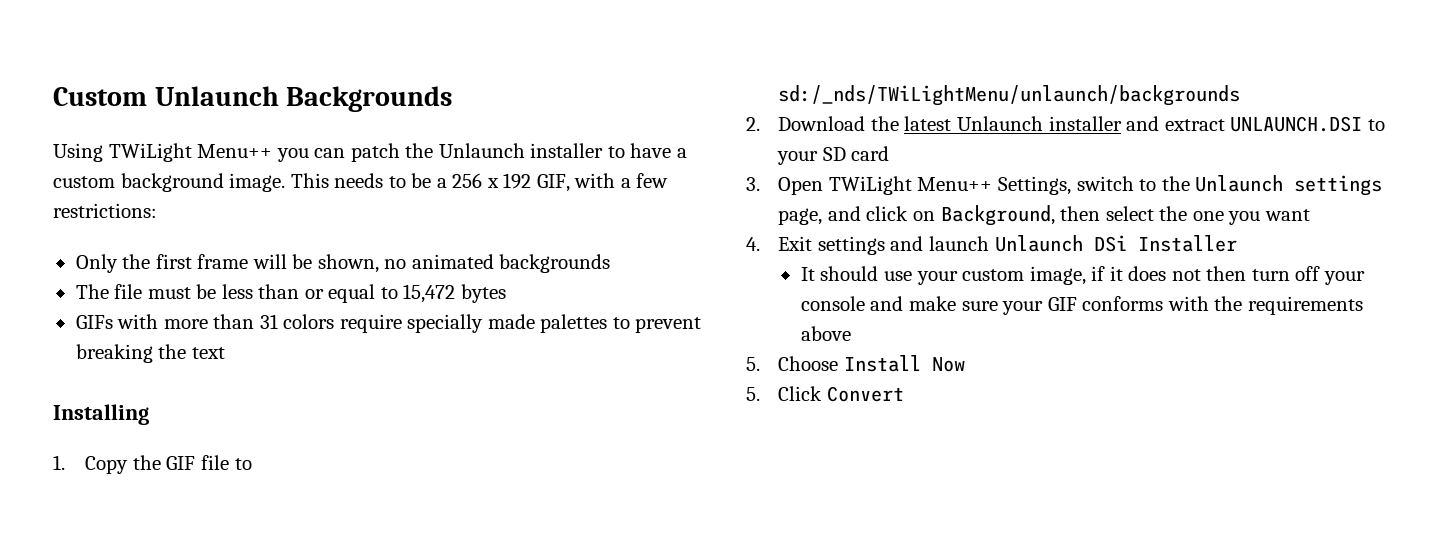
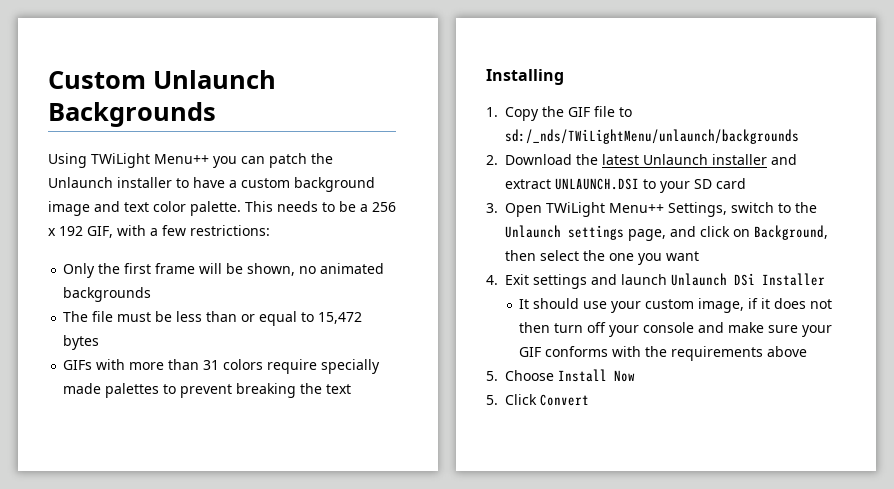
- Using TWiLight Menu++ you can patch the Unlaunch installer to have a custom background image.
+ Using TWiLight Menu++ you can patch the Unlaunch installer to have a custom background image and text color palette.

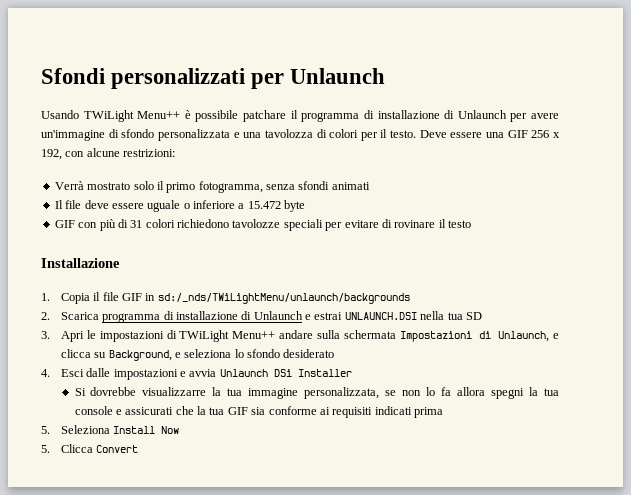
- Custom Unlaunch Backgrounds
- Using TWiLight Menu++ you can patch the Unlaunch installer to have a custom background image and text color palette. This needs to be a 256 x 192 GIF, with a few restrictions:
- Only the first frame will be shown, no animated backgrounds
- The file must be less than or equal to 15,472 bytes
- GIFs with more than 31 colors require specially made palettes to prevent breaking the text
- Installing
- 1. Copy the GIF file to sd:/_nds/TWiLightMenu/unlaunch/backgrounds
- 2. Download the latest Unlaunch installer and extract UNLAUNCH.DSI to your SD card
+ Sfondi personalizzati per Unlaunch
+ Usando TWiLight Menu++ è possibile patchare il programma di installazione di Unlaunch per avere un'immagine di sfondo personalizzata e una tavolozza di colori per il testo. Deve essere una GIF 256 x 192, con alcune restrizioni:
+ Verrà mostrato solo il primo fotogramma, senza sfondi animati
+ Il file deve essere uguale o inferiore a 15.472 byte
+ GIF con più di 31 colori richiedono tavolozze speciali per evitare di rovinare il testo
+ Installazione
+ 1. Copia il file GIF in sd:/_nds/TWiLightMenu/unlaunch/backgrounds
+ 2. Scarica programma di installazione di Unlaunch e estrai UNLAUNCH.DSI nella tua SD
- 3. Open TWiLight Menu++ Settings, switch to the Unlaunch settings page, and click on Background, then select the one you want
- 4. Exit settings and launch Unlaunch DSi Installer
- It should use your custom image, if it does not then turn off your console and make sure your GIF conforms with the requirements above
- 5. Choose Install Now
+ 3. Apri le impostazioni di TWiLight Menu++ andare sulla schermata Impostazioni di Unlaunch, e clicca su Background, e seleziona lo sfondo desiderato
+ 4. Esci dalle impostazioni e avvia Unlaunch DSi Installer
+ Si dovrebbe visualizzarre la tua immagine personalizzata, se non lo fa allora spegni la tua console e assicurati che la tua GIF sia conforme ai requisiti indicati prima
+ 5. Seleziona Install Now
- 5. Click Convert
+ 5. Clicca Convert

